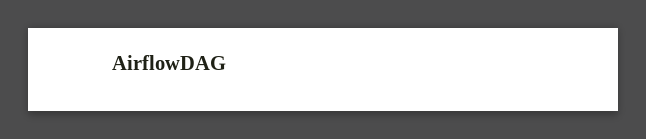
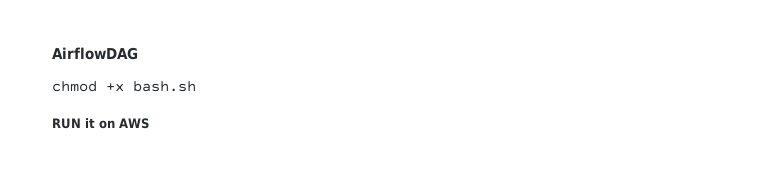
+ chmod +x bash.sh
+ RUN it on AWS

